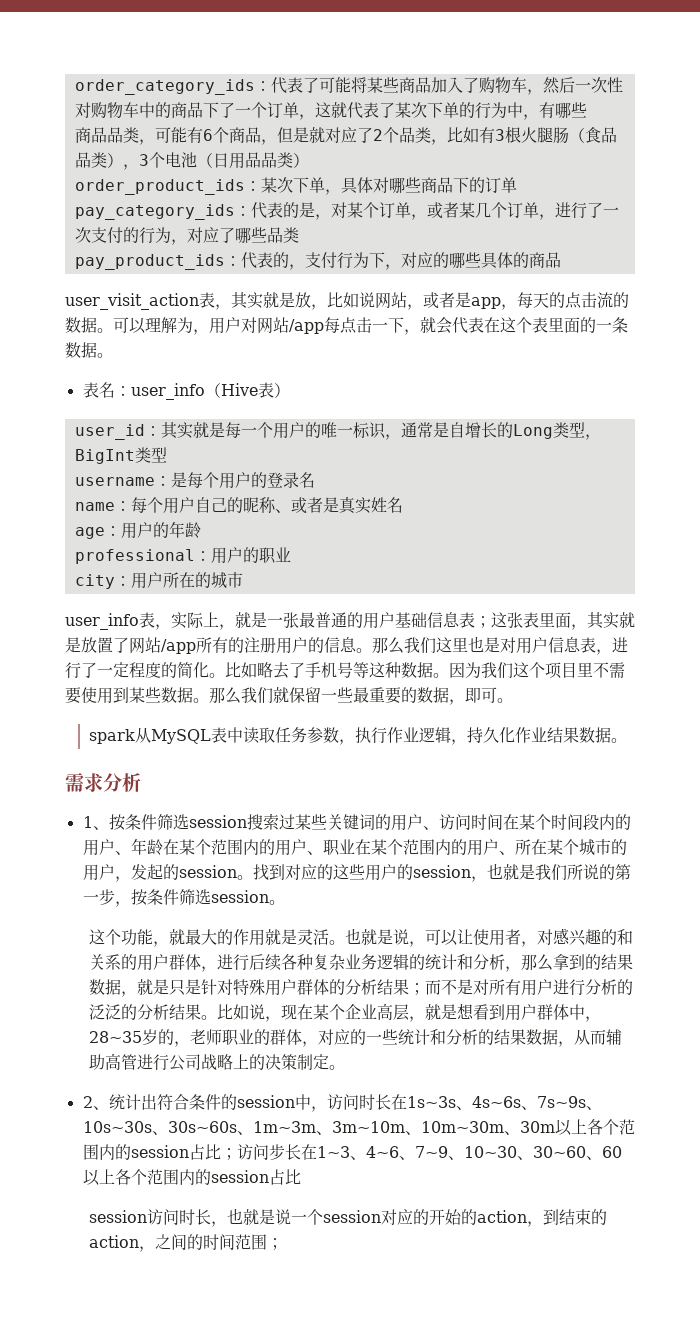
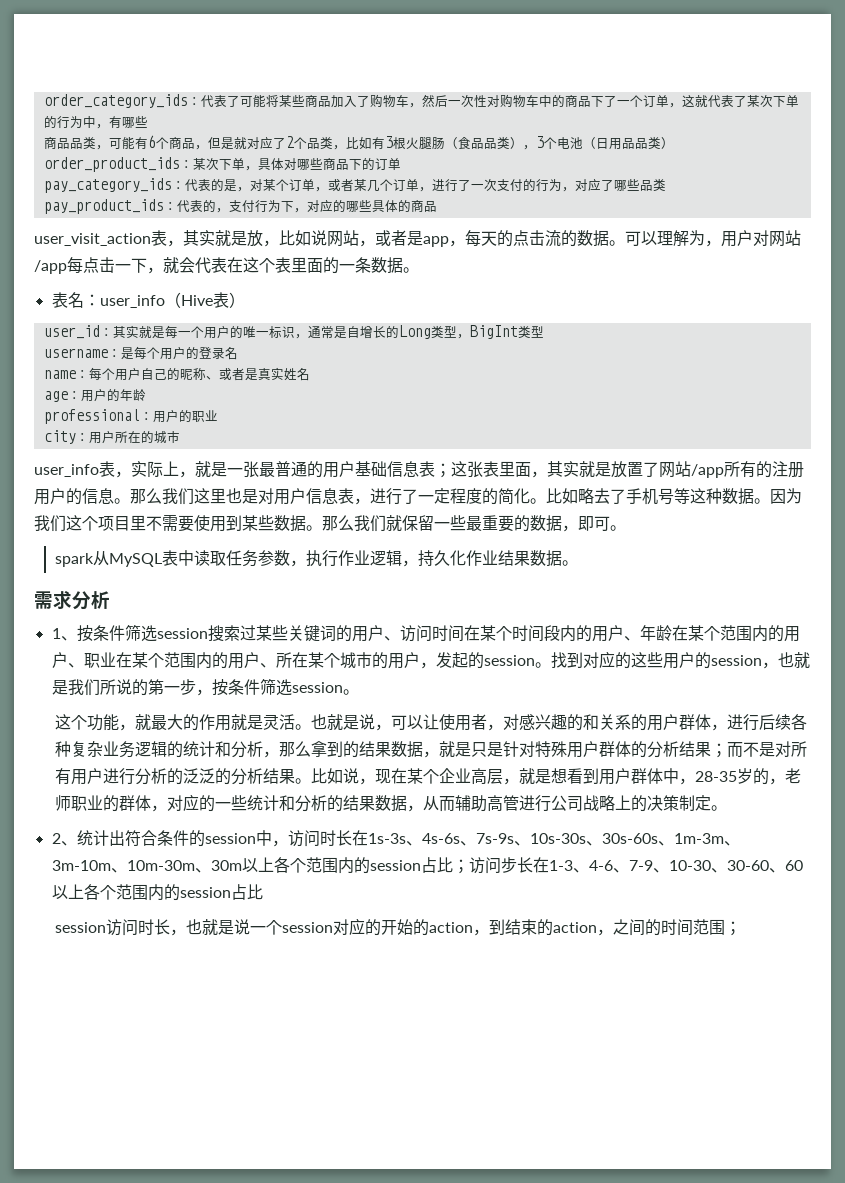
- 比如说，现在某个企业高层，就是想看到用户群体中，28~35岁的，老师职业的群体，对应的一些统计和分析的结果数据，从而辅助高管进行公司战略上的决策制定。
+ 比如说，现在某个企业高层，就是想看到用户群体中，28-35岁的，老师职业的群体，对应的一些统计和分析的结果数据，从而辅助高管进行公司战略上的决策制定。
- 2、统计出符合条件的session中，访问时长在1s~3s、4s~6s、7s~9s、10s~30s、30s~60s、1m~3m、3m~10m、10m~30m、30m以上各个范围内的session占比；访问步长在1~3、4~6、7~9、10~30、30~60、60以上各个范围内的session占比
+ 2、统计出符合条件的session中，访问时长在1s-3s、4s-6s、7s-9s、10s-30s、30s-60s、1m-3m、3m-10m、10m-30m、30m以上各个范围内的session占比；访问步长在1-3、4-6、7-9、10-30、30-60、60以上各个范围内的session占比

